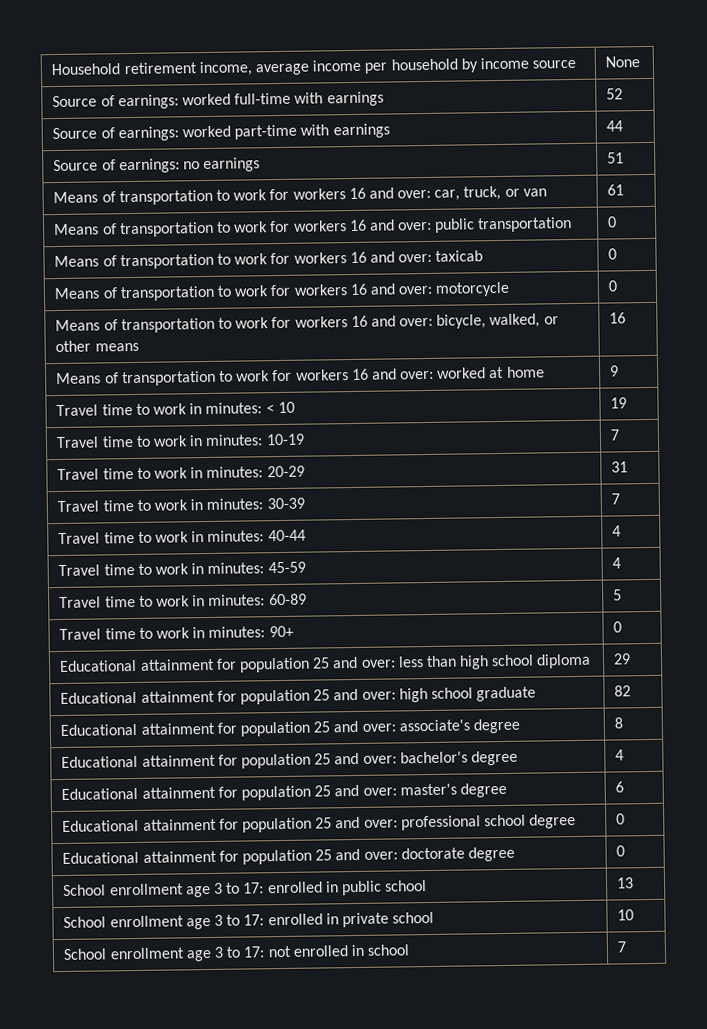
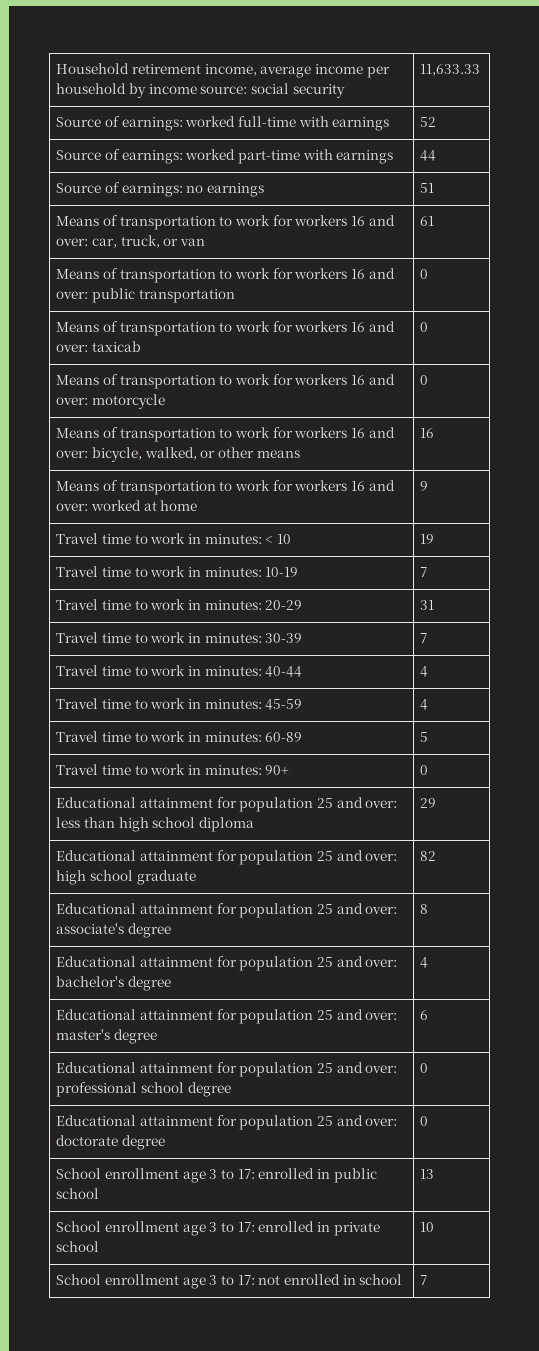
- Household retirement income, average income per household by income source | None
+ Household retirement income, average income per household by income source: social security | 11,633.33

